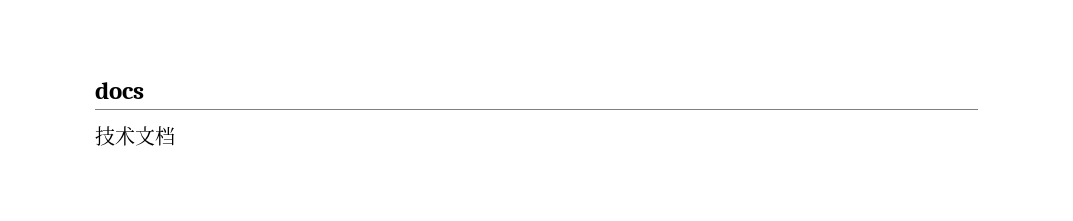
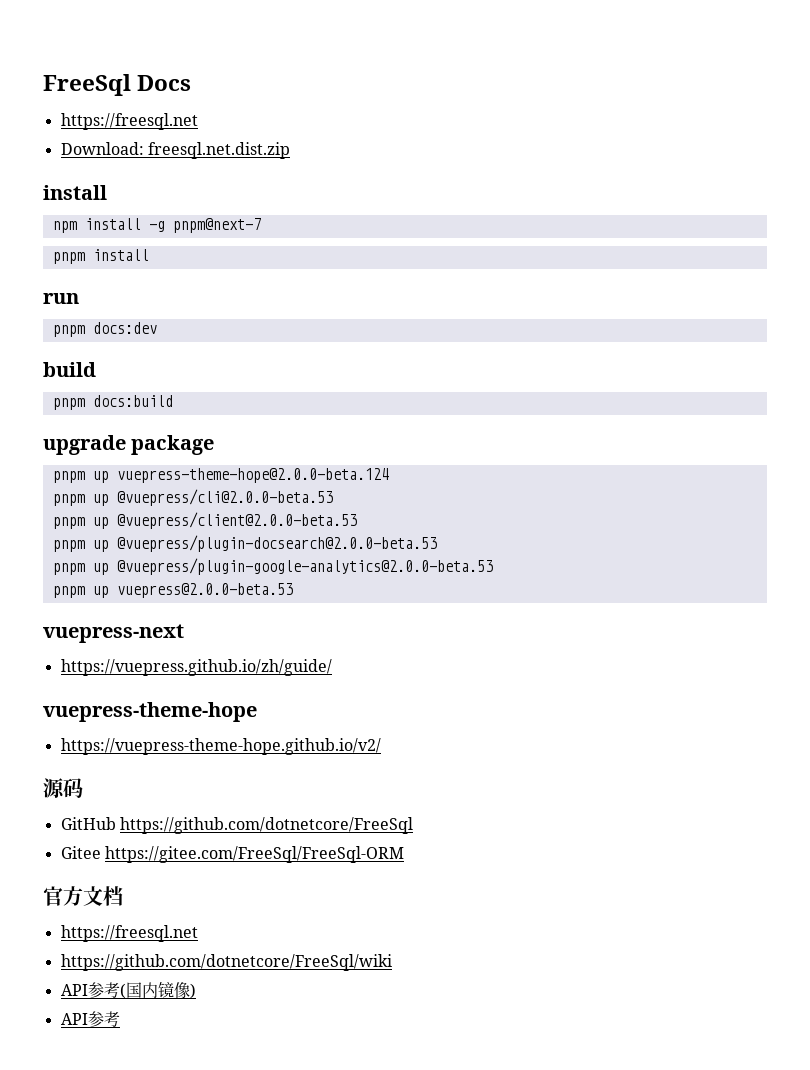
- docs
- 技术文档
+ FreeSql Docs
+ https://freesql.net
+ Download: freesql.net.dist.zip
+ install
+ npm install -g pnpm@next-7
+ pnpm install
+ run
+ pnpm docs:dev
+ build
+ pnpm docs:build
+ upgrade package
+ pnpm up vuepress-theme-hope@2.0.0-beta.124
+ pnpm up @vuepress/cli@2.0.0-beta.53
+ pnpm up @vuepress/client@2.0.0-beta.53
+ pnpm up @vuepress/plugin-docsearch@2.0.0-beta.53
+ pnpm up @vuepress/plugin-google-analytics@2.0.0-beta.53
+ pnpm up vuepress@2.0.0-beta.53
+ vuepress-next
+ https://vuepress.github.io/zh/guide/
+ vuepress-theme-hope
+ https://vuepress-theme-hope.github.io/v2/
+ 源码
+ GitHub https://github.com/dotnetcore/FreeSql
+ Gitee https://gitee.com/FreeSql/FreeSql-ORM
+ 官方文档
+ https://freesql.net
+ https://github.com/dotnetcore/FreeSql/wiki
+ API参考(国内镜像)
+ API参考

